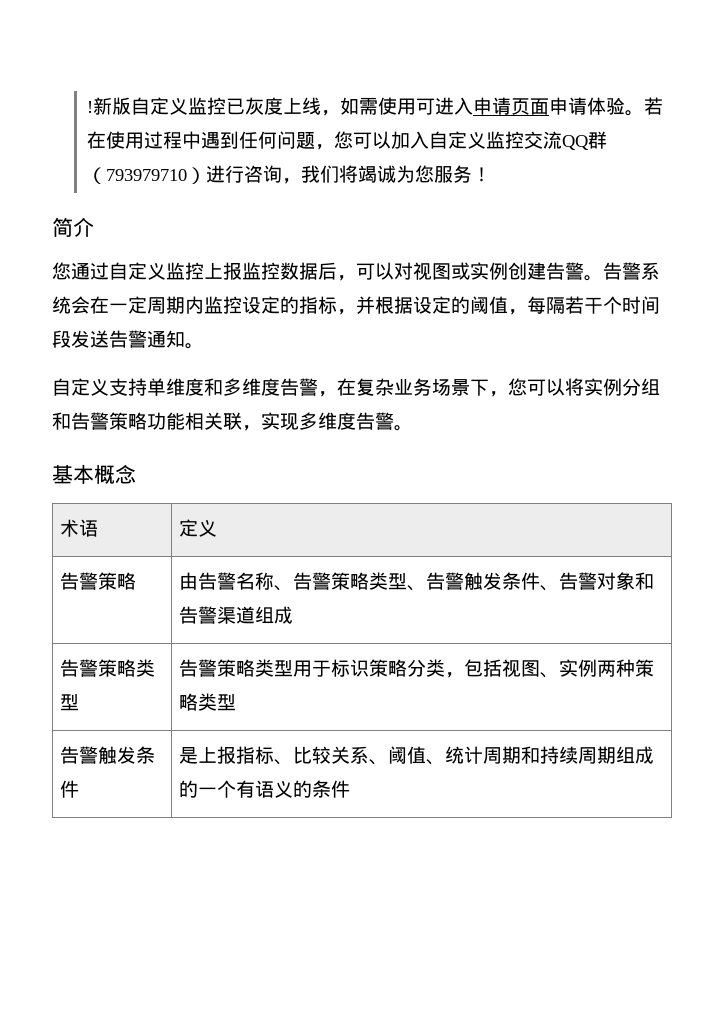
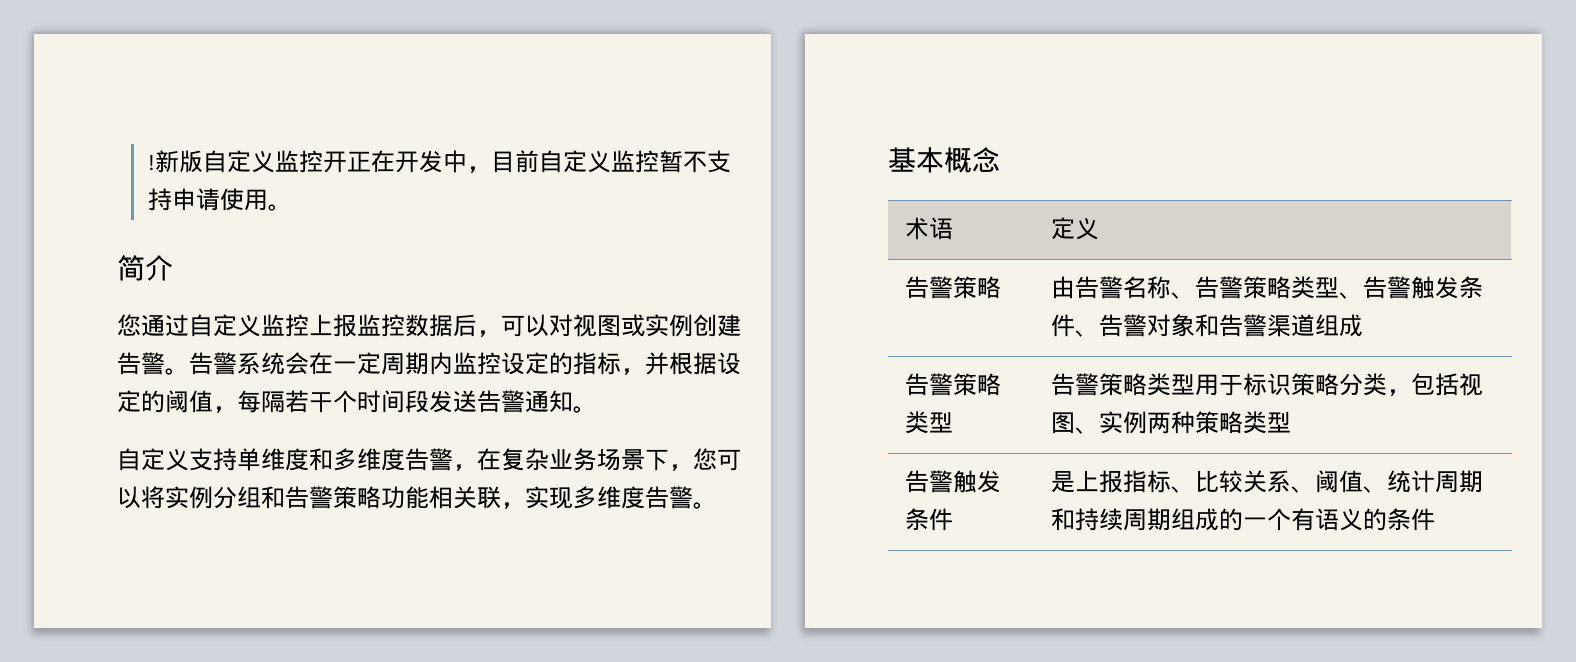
- 新版自定义监控已灰度上线，如需使用可进入申请页面申请体验。若在使用过程中遇到任何问题，您可以加入自定义监控交流QQ群（793979710）进行咨询，我们将竭诚为您服务！
+ 新版自定义监控开正在开发中，目前自定义监控暂不支持申请使用。

